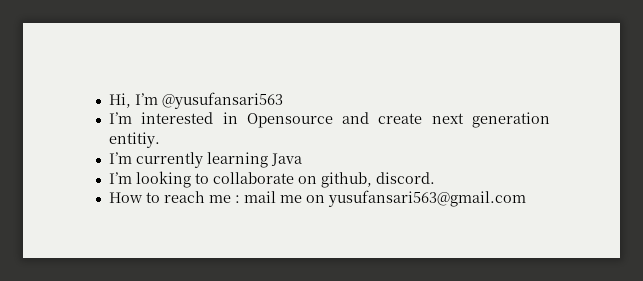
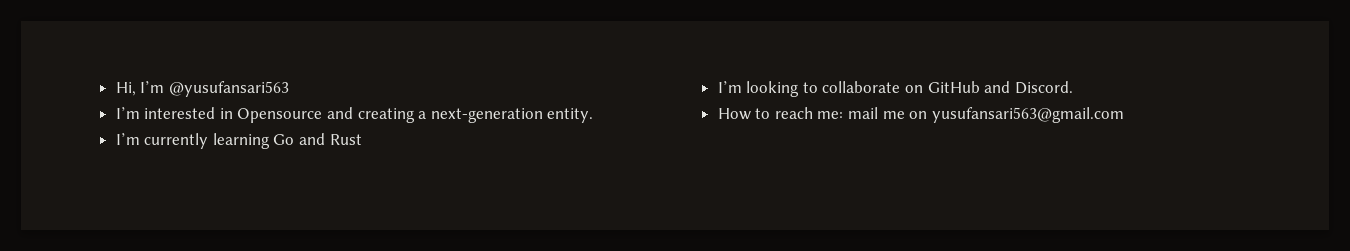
- I’m interested in Opensource and create next generation entitiy.
+ I’m interested in Opensource and creating a next-generation entity.
- I’m currently learning Java
+ I’m currently learning Go and Rust
- I’m looking to collaborate on github, discord.
+ I’m looking to collaborate on GitHub and Discord.
- How to reach me : mail me on yusufansari563@gmail.com
+ How to reach me: mail me on yusufansari563@gmail.com

